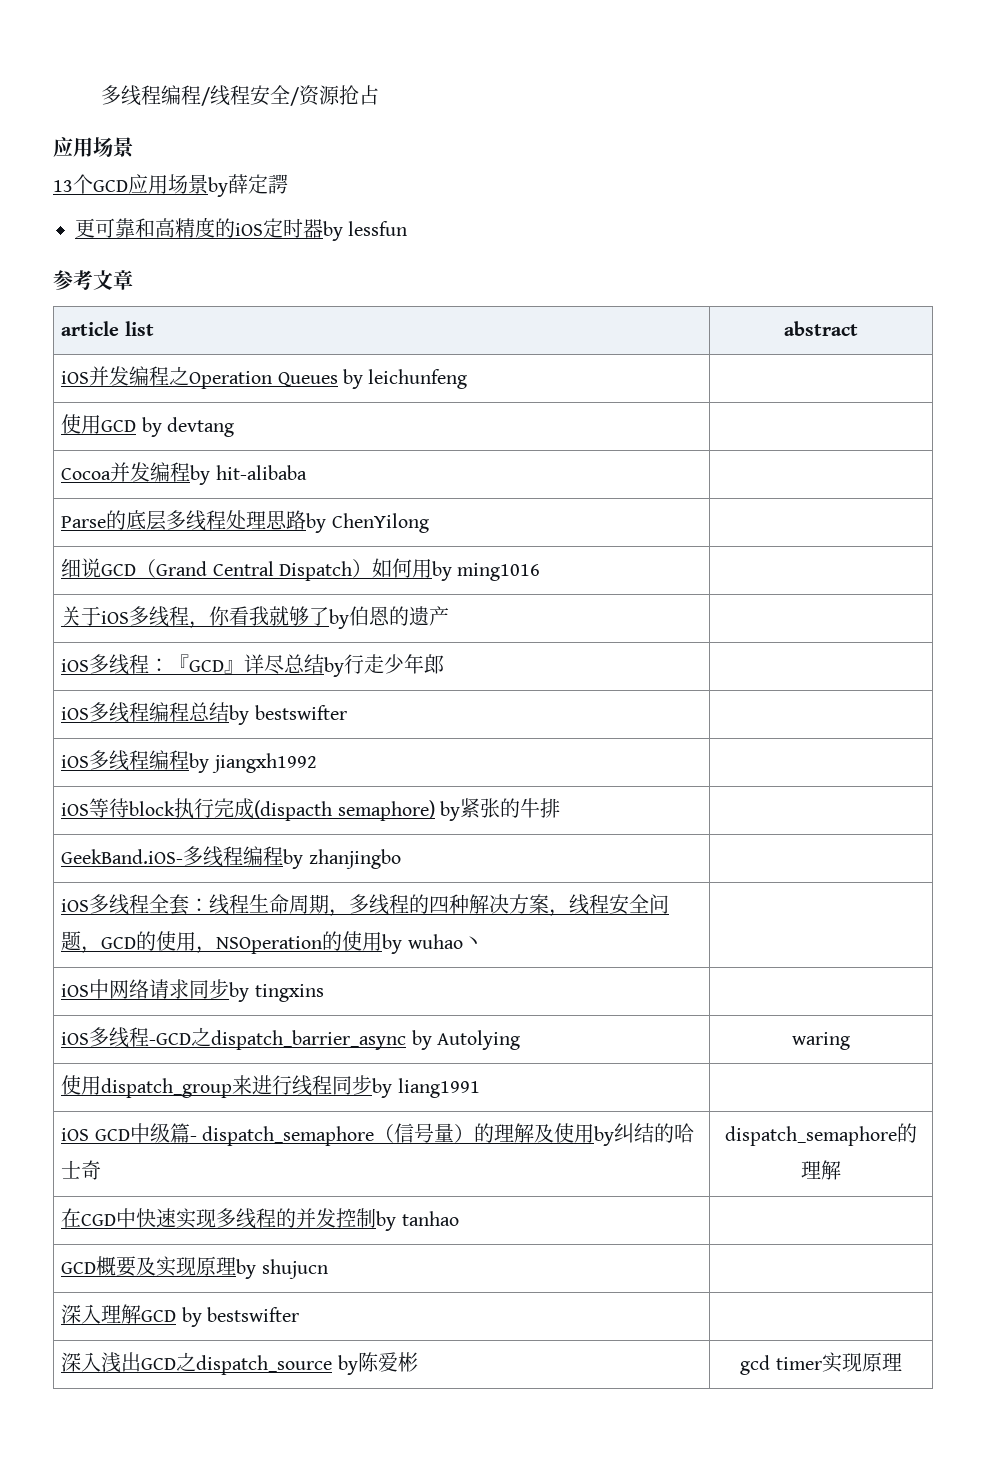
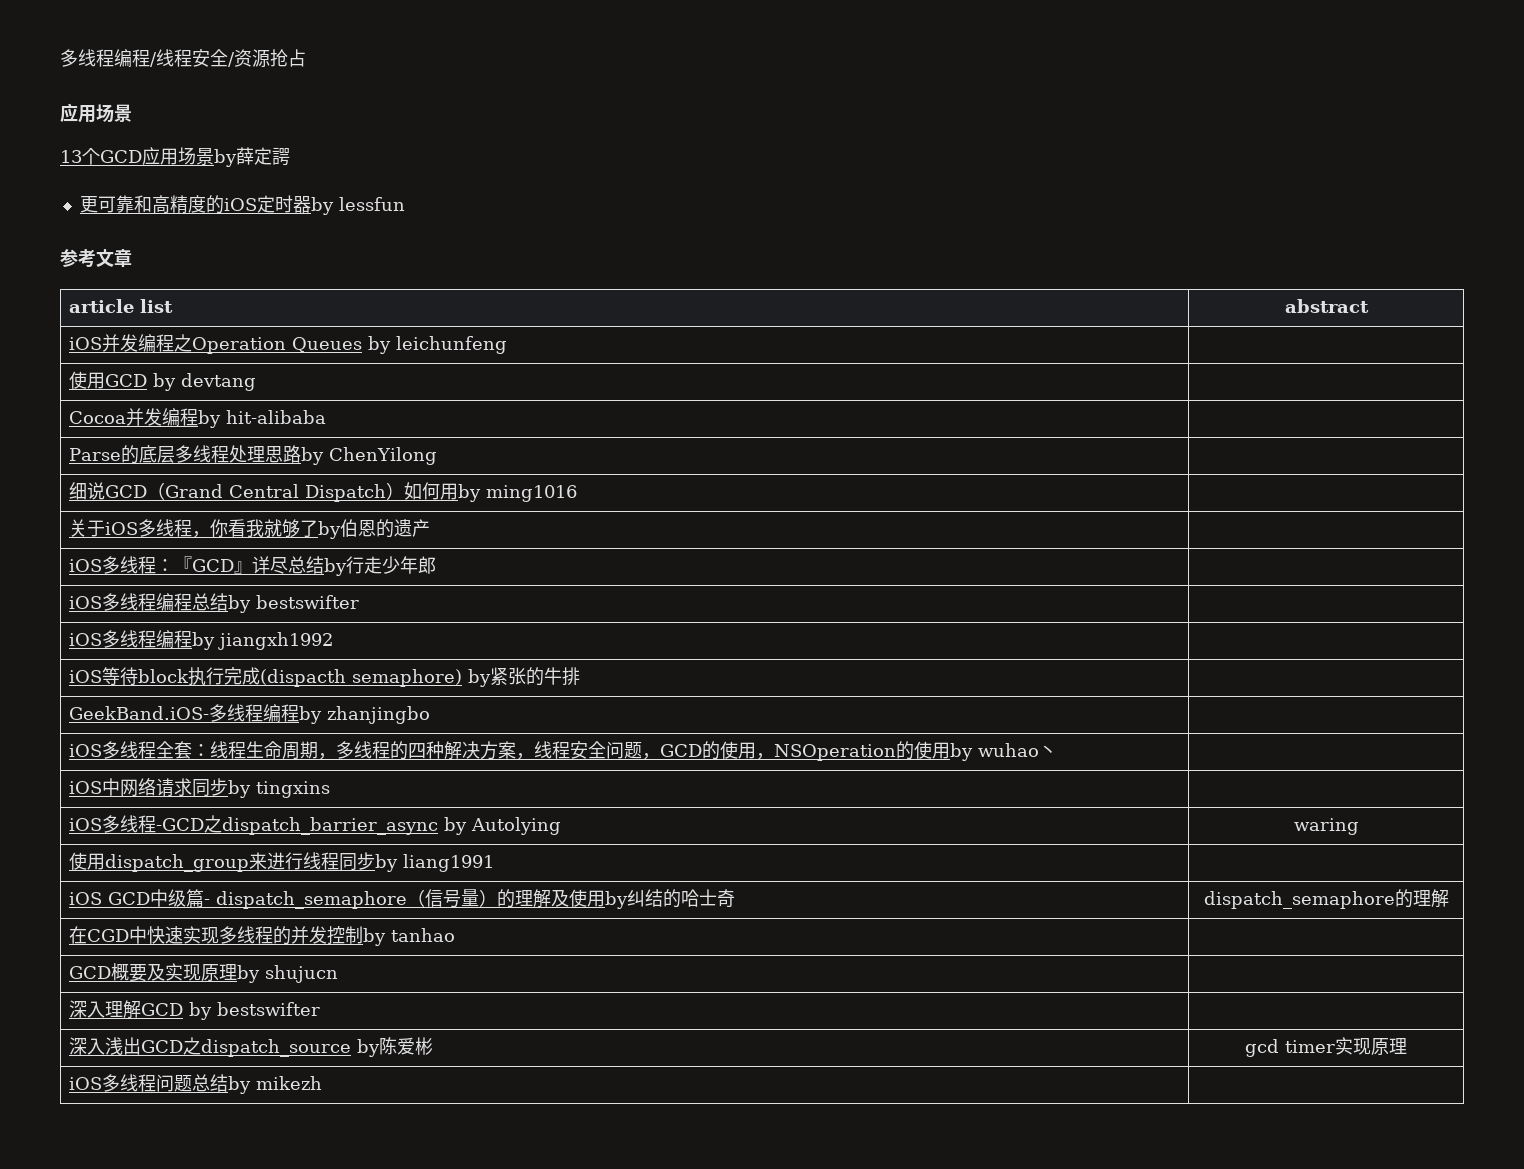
+ iOS多线程问题总结by mikezh |

